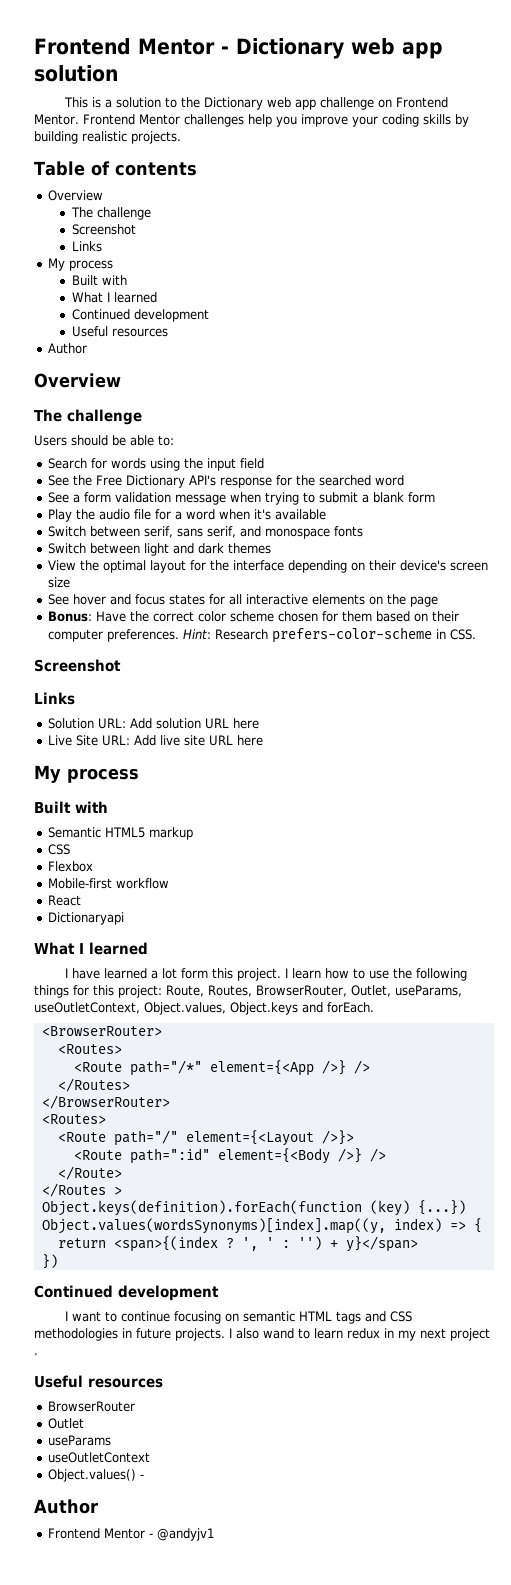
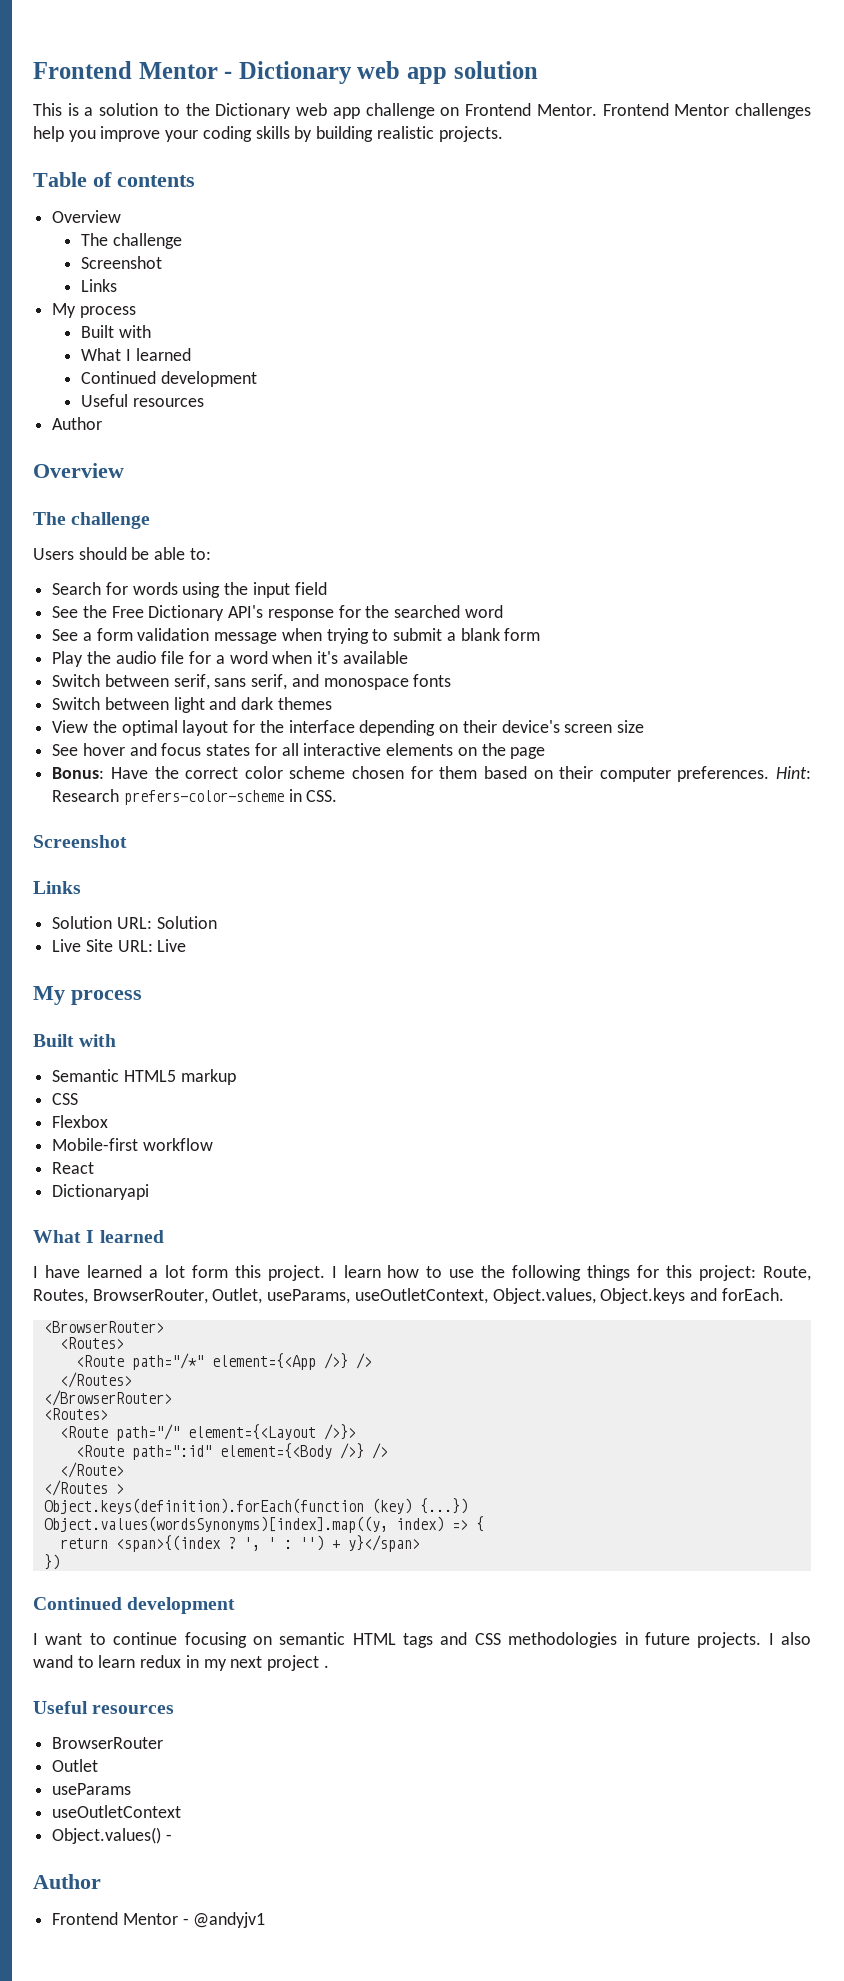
- Solution URL: Add solution URL here
+ Solution URL: Solution
- Live Site URL: Add live site URL here
+ Live Site URL: Live

